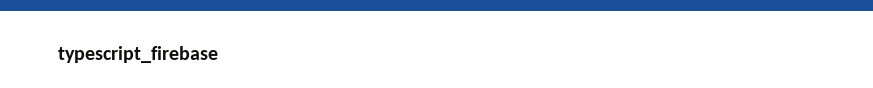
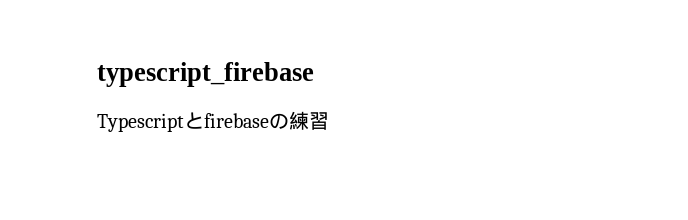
+ Typescriptとfirebaseの練習

